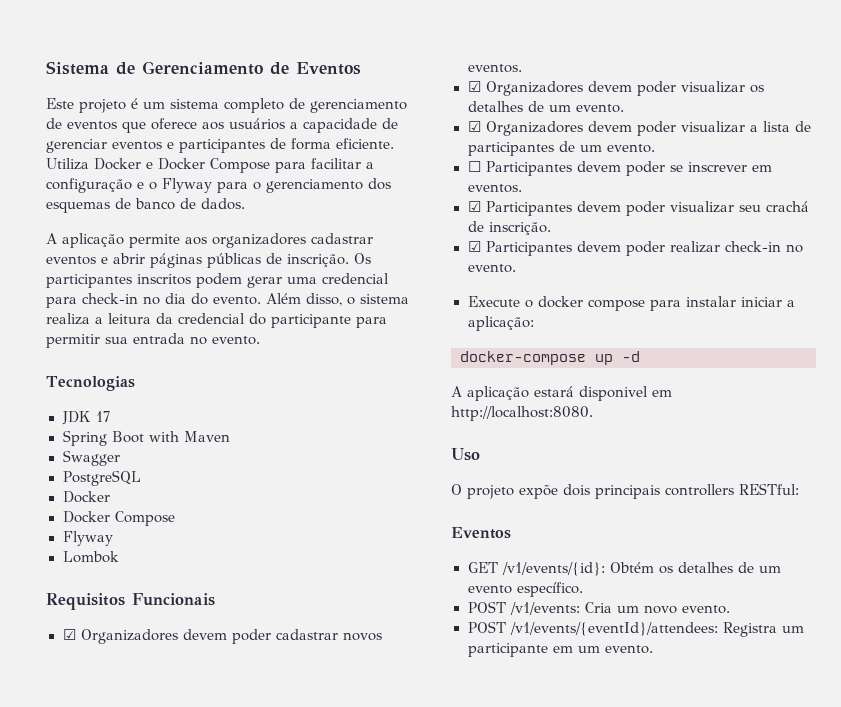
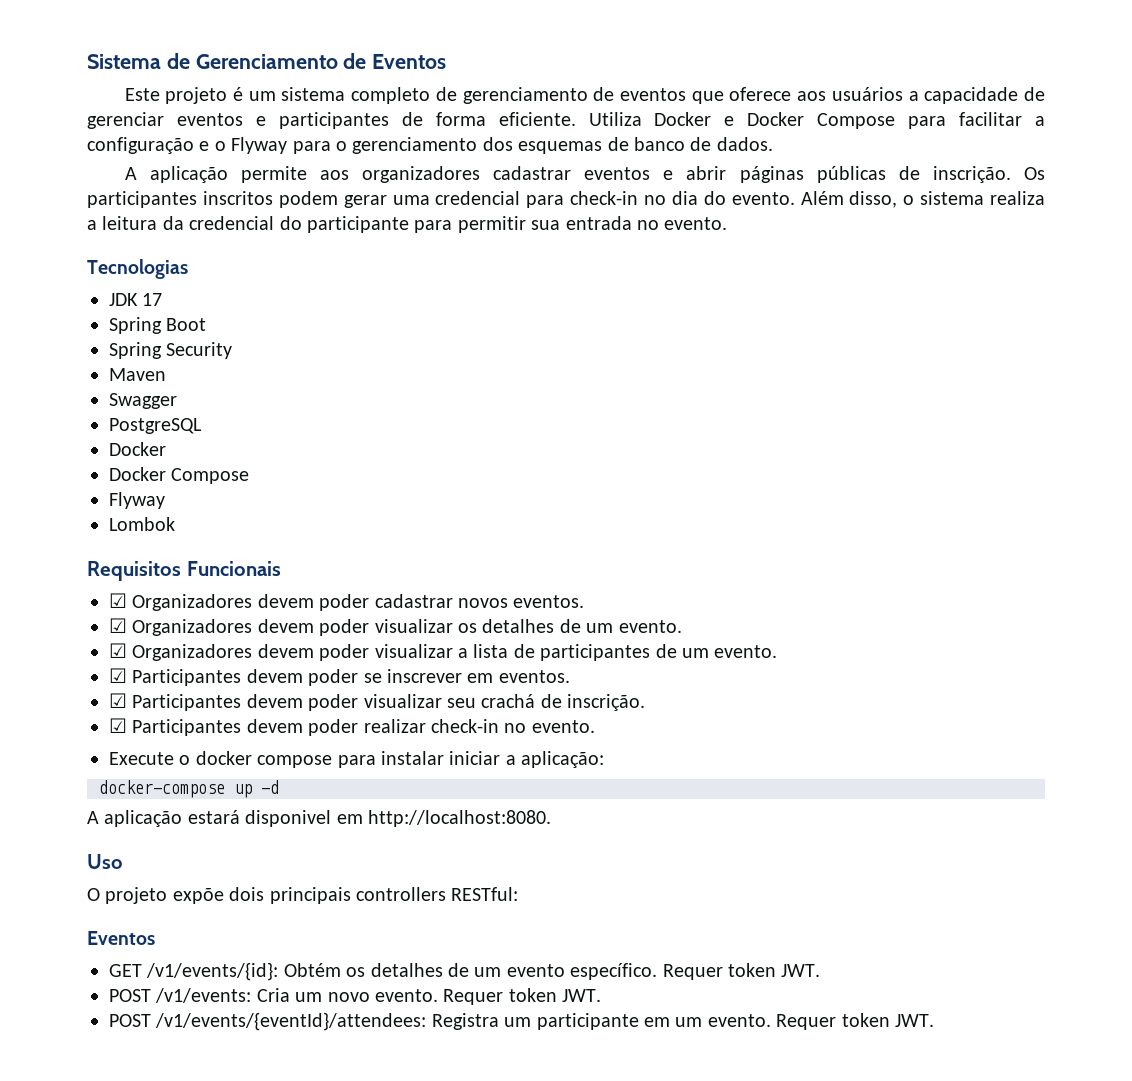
- Spring Boot with Maven
+ Spring Boot
+ Spring Security
+ Maven
- ☐ Participantes devem poder se inscrever em eventos.
+ ☑ Participantes devem poder se inscrever em eventos.
- GET /v1/events/{id}: Obtém os detalhes de um evento específico.
+ GET /v1/events/{id}: Obtém os detalhes de um evento específico. Requer token JWT.
- POST /v1/events: Cria um novo evento.
+ POST /v1/events: Cria um novo evento. Requer token JWT.
- POST /v1/events/{eventId}/attendees: Registra um participante em um evento.
+ POST /v1/events/{eventId}/attendees: Registra um participante em um evento. Requer token JWT.

